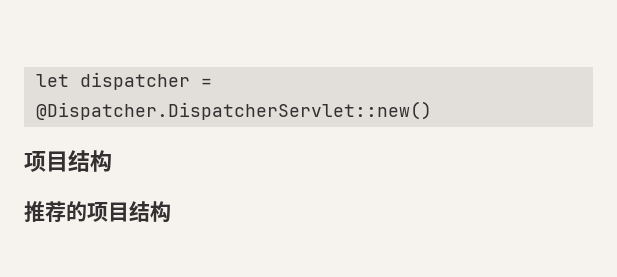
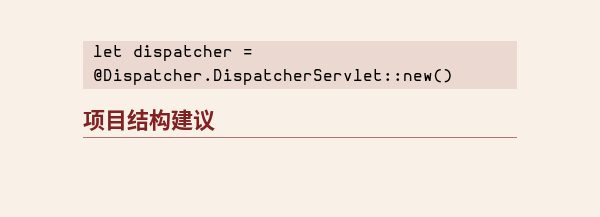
  let dispatcher = @Dispatcher.DispatcherServlet::new()
- 项目结构
- 推荐的项目结构
+ 项目结构建议

